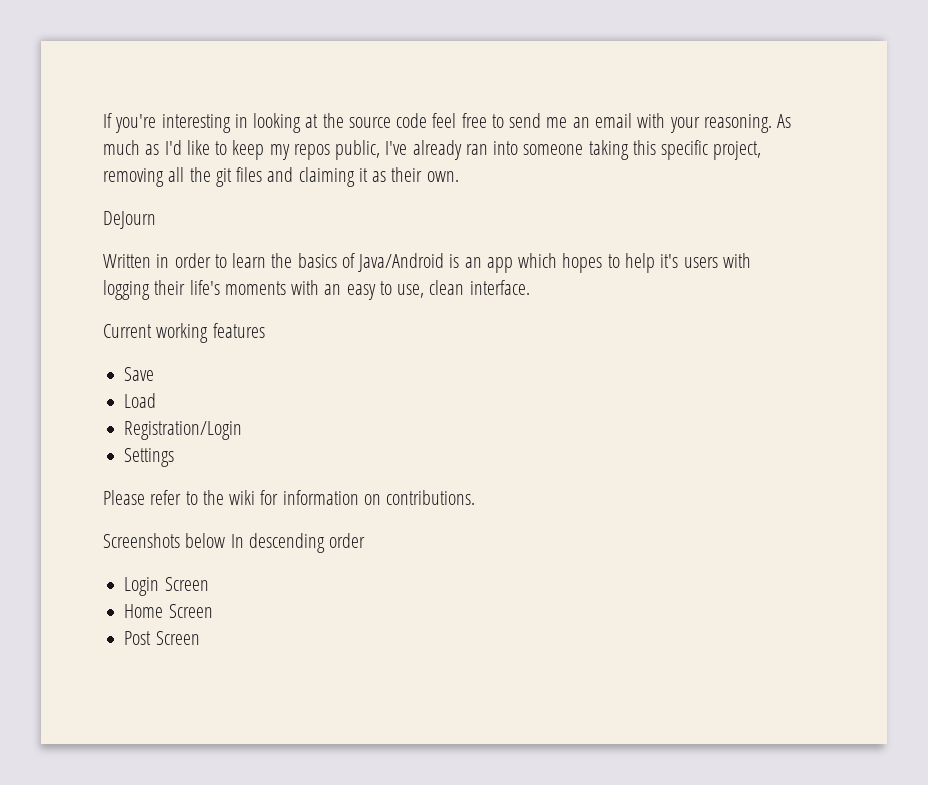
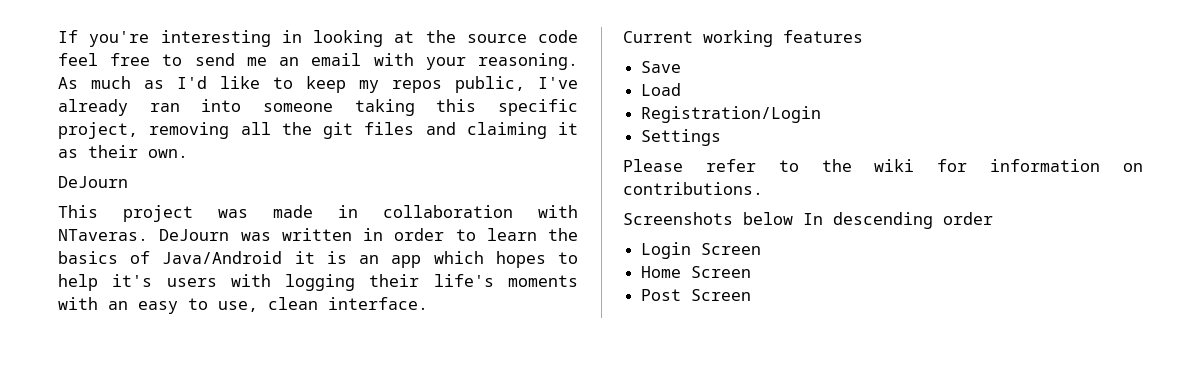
- Written in order to learn the basics of Java/Android is an app which hopes to help it's users with logging their life's moments with an easy to use, clean interface.
+ This project was made in collaboration with NTaveras. DeJourn was written in order to learn the basics of Java/Android it is an app which hopes to help it's users with logging their life's moments with an easy to use, clean interface.

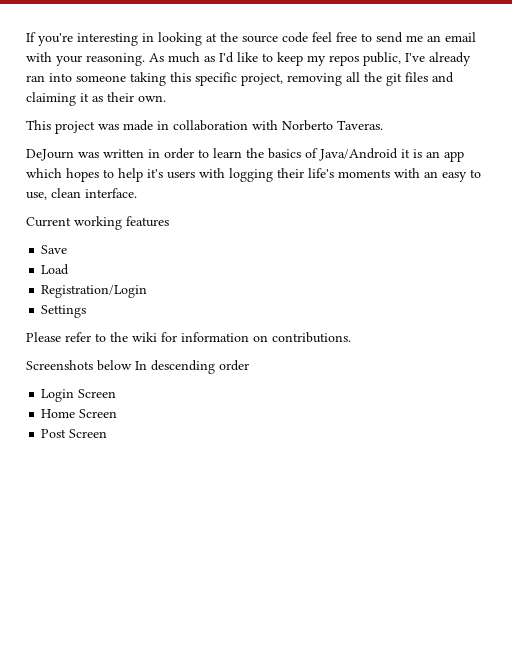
  As much as I'd like to keep my repos public, I've already ran into someone taking this specific project, removing all the git files and claiming it as their own.
- DeJourn
- This project was made in collaboration with NTaveras. DeJourn was written in order to learn the basics of Java/Android it is an app which hopes to help it's users with logging their life's moments with an easy to use, clean interface.
+ This project was made in collaboration with Norberto Taveras.
+ DeJourn was written in order to learn the basics of Java/Android it is an app which hopes to help it's users with logging their life's moments with an easy to use, clean interface.

